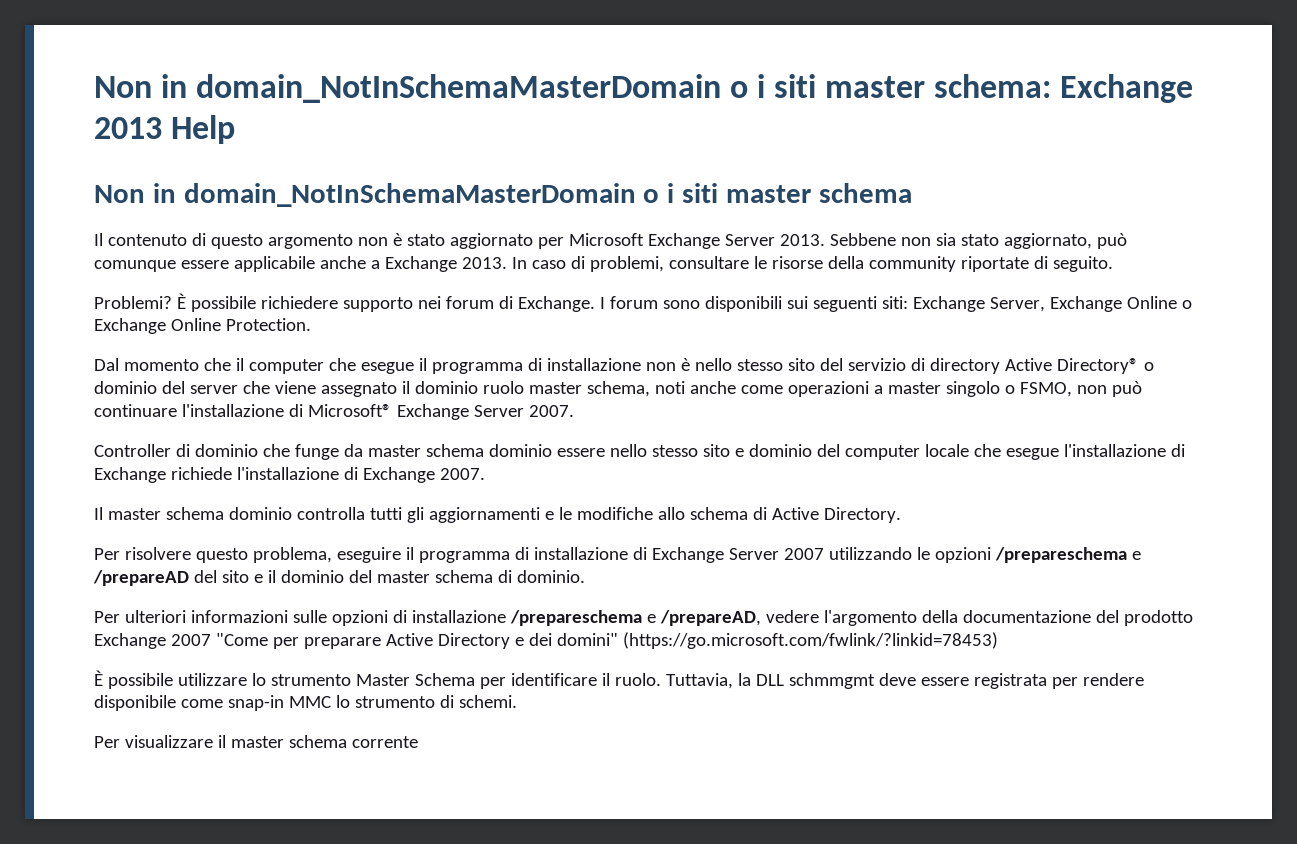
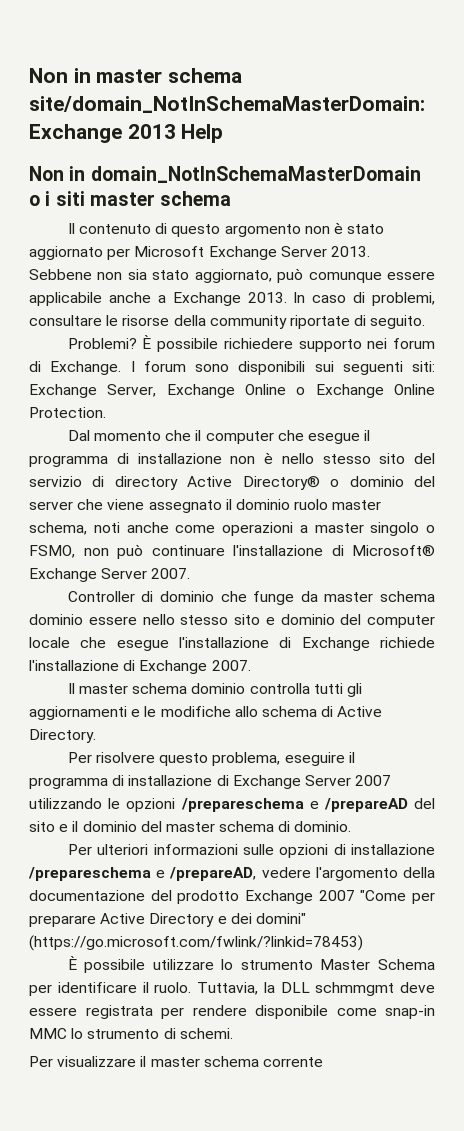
- Non in domain_NotInSchemaMasterDomain o i siti master schema: Exchange 2013 Help
+ Non in master schema site/domain_NotInSchemaMasterDomain: Exchange 2013 Help

